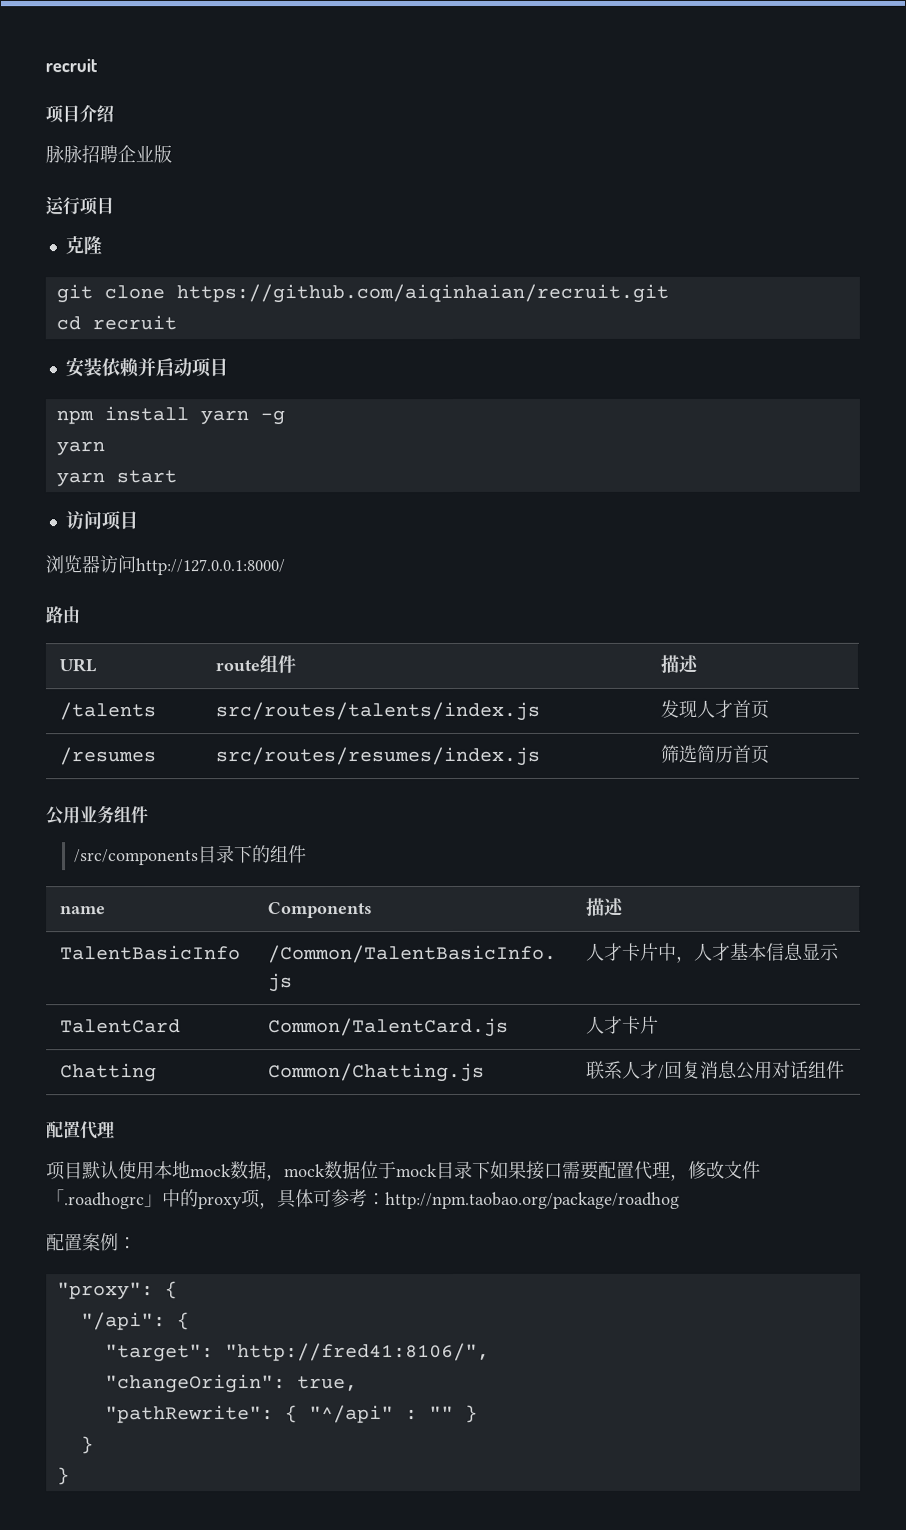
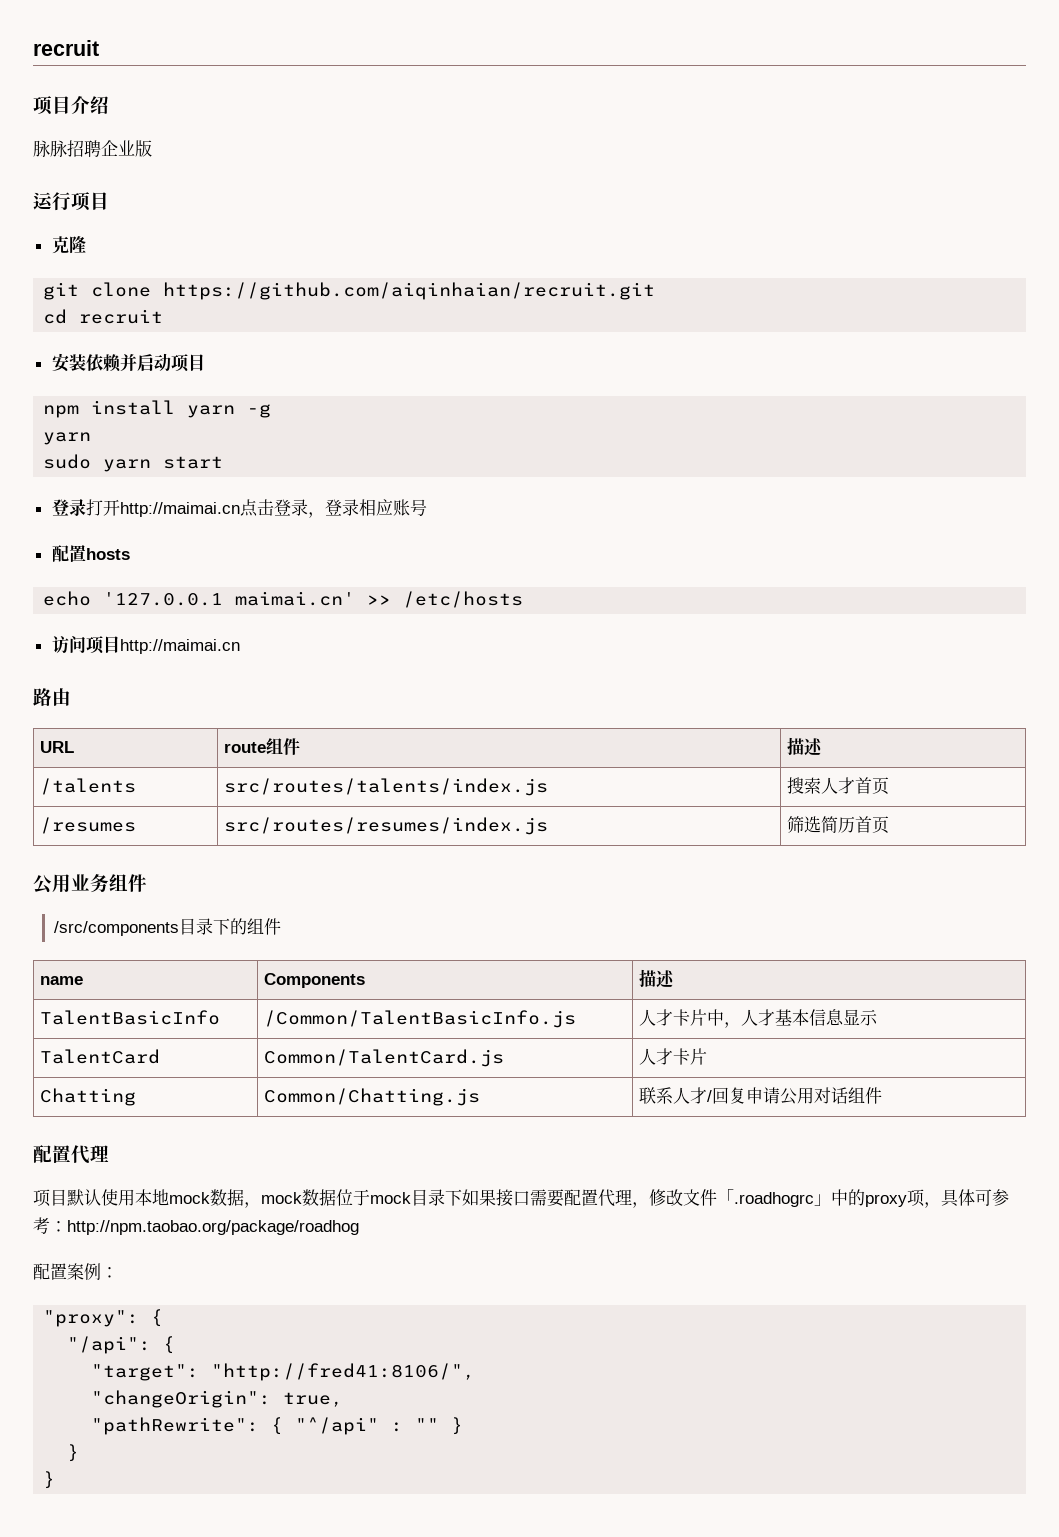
- yarn start
+ sudo yarn start
+ 登录打开http://maimai.cn点击登录，登录相应账号
+ 配置hosts
+ echo '127.0.0.1 maimai.cn' >> /etc/hosts
- 访问项目
- 浏览器访问http://127.0.0.1:8000/
+ 访问项目http://maimai.cn
- /talents | src/routes/talents/index.js | 发现人才首页
+ /talents | src/routes/talents/index.js | 搜索人才首页
- Chatting | Common/Chatting.js | 联系人才/回复消息公用对话组件
+ Chatting | Common/Chatting.js | 联系人才/回复申请公用对话组件

